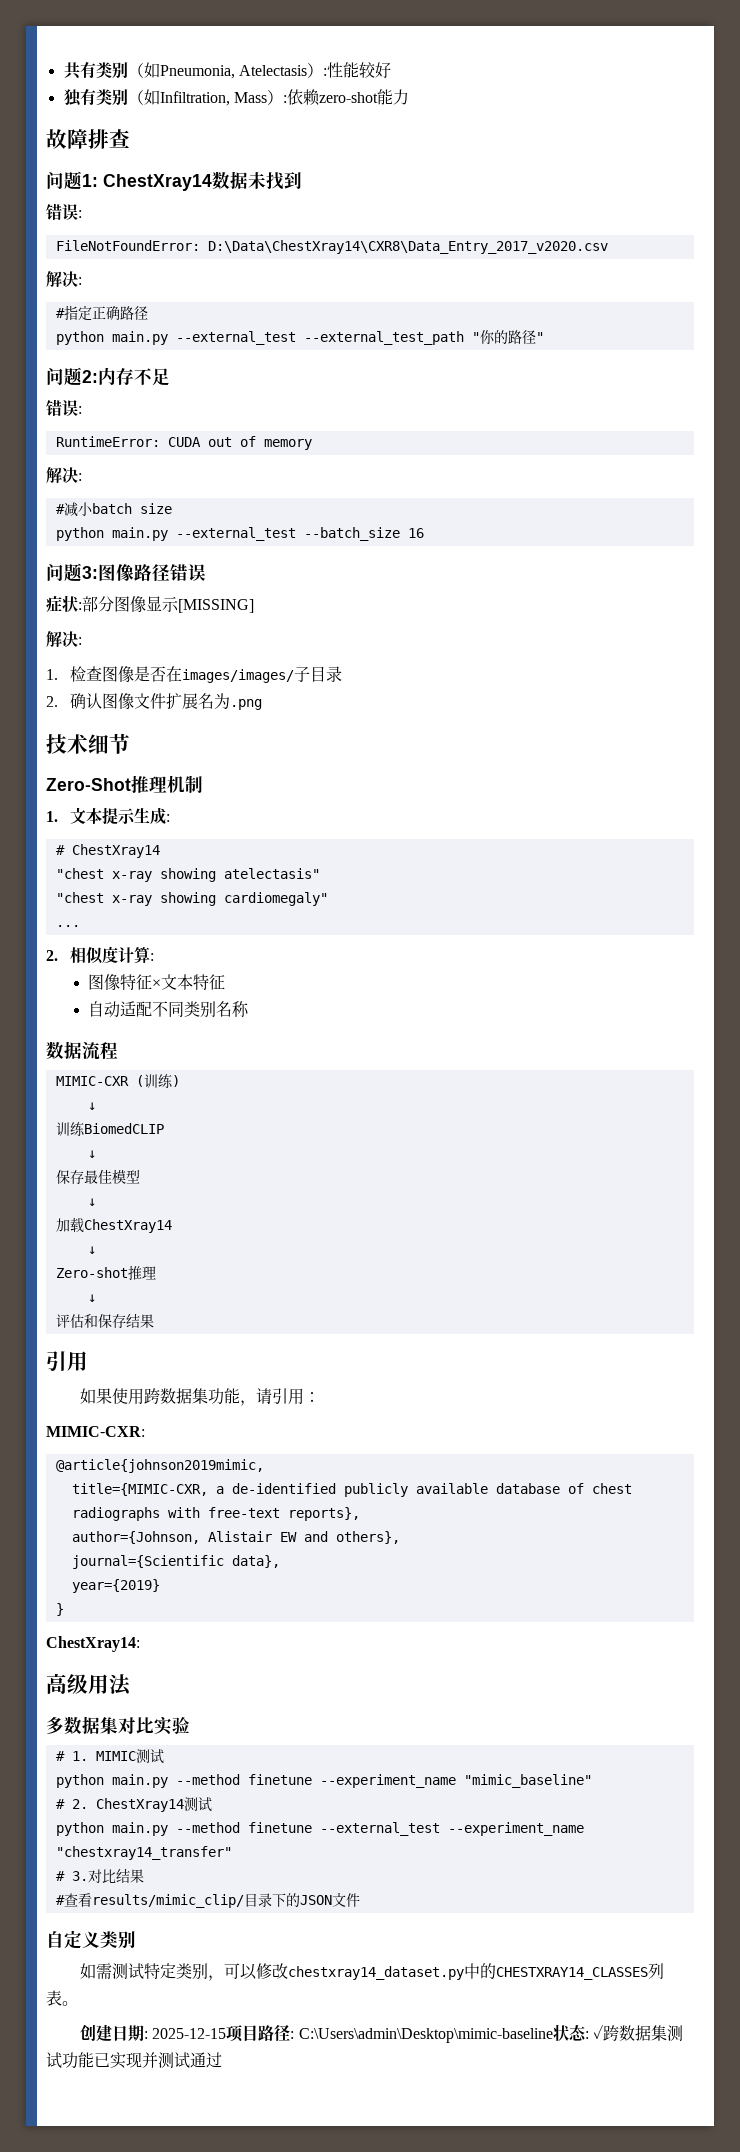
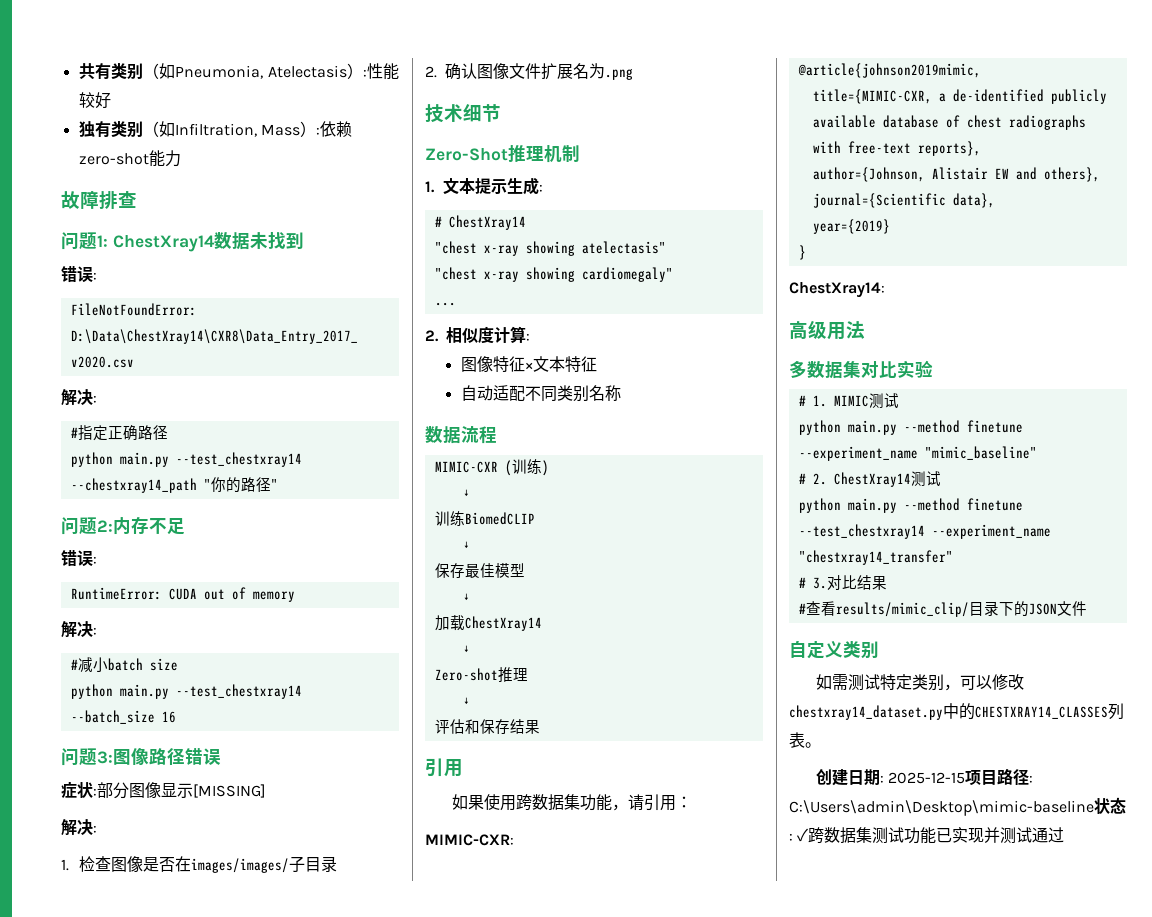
- python main.py --external_test --external_test_path "你的路径"
+ python main.py --test_chestxray14 --chestxray14_path "你的路径"
- python main.py --external_test --batch_size 16
+ python main.py --test_chestxray14 --batch_size 16
- python main.py --method finetune --external_test --experiment_name "chestxray14_transfer"
+ python main.py --method finetune --test_chestxray14 --experiment_name "chestxray14_transfer"

